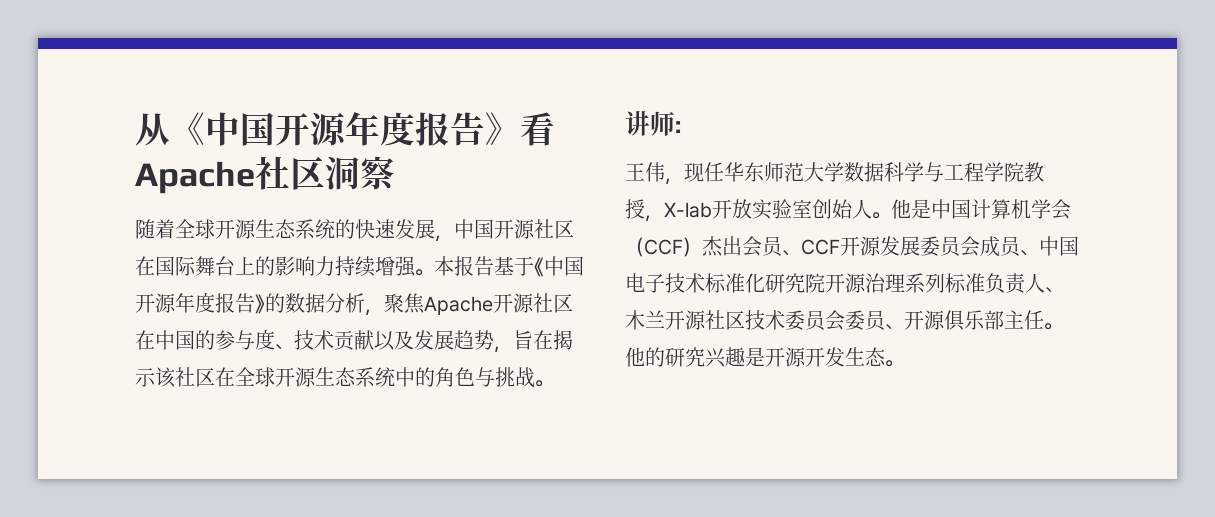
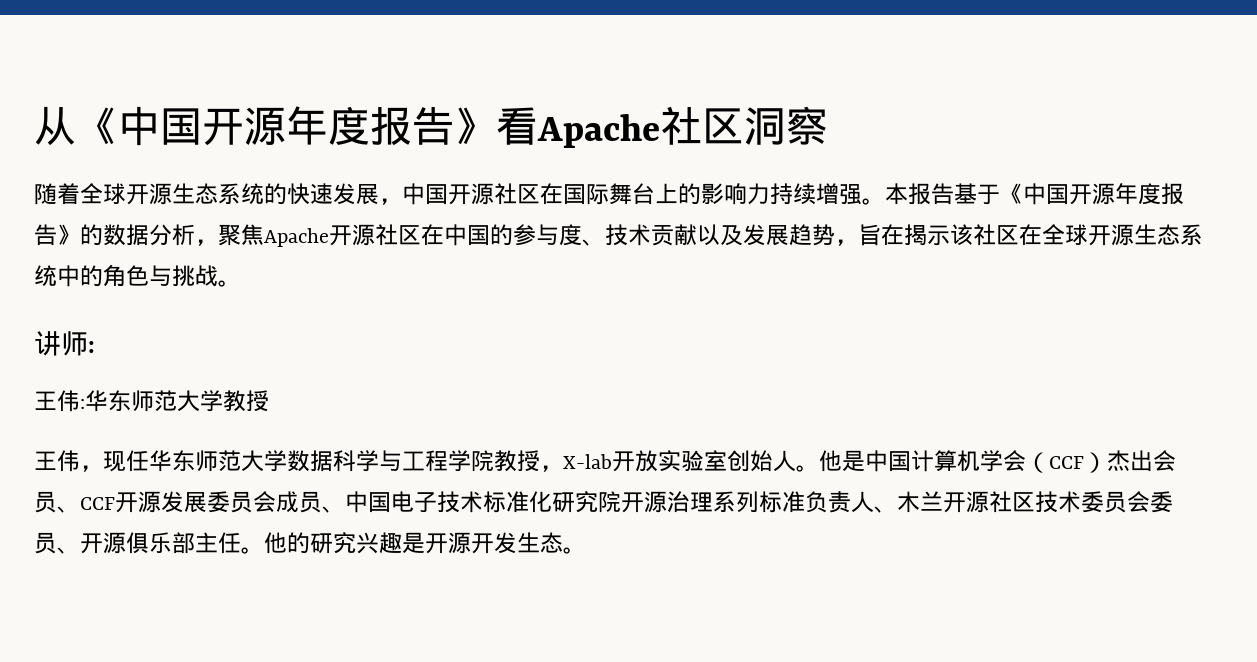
+ 王伟:华东师范大学教授

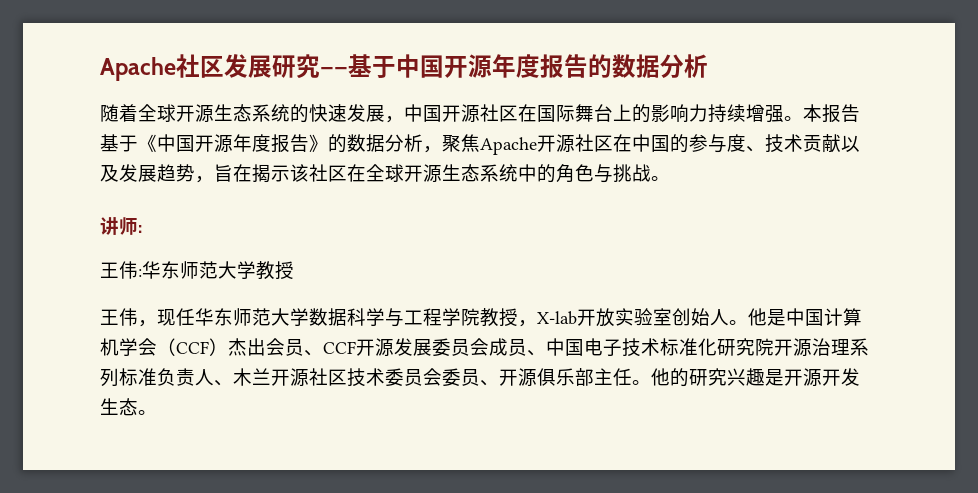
- 从《中国开源年度报告》看Apache社区洞察
+ Apache社区发展研究——基于中国开源年度报告的数据分析

